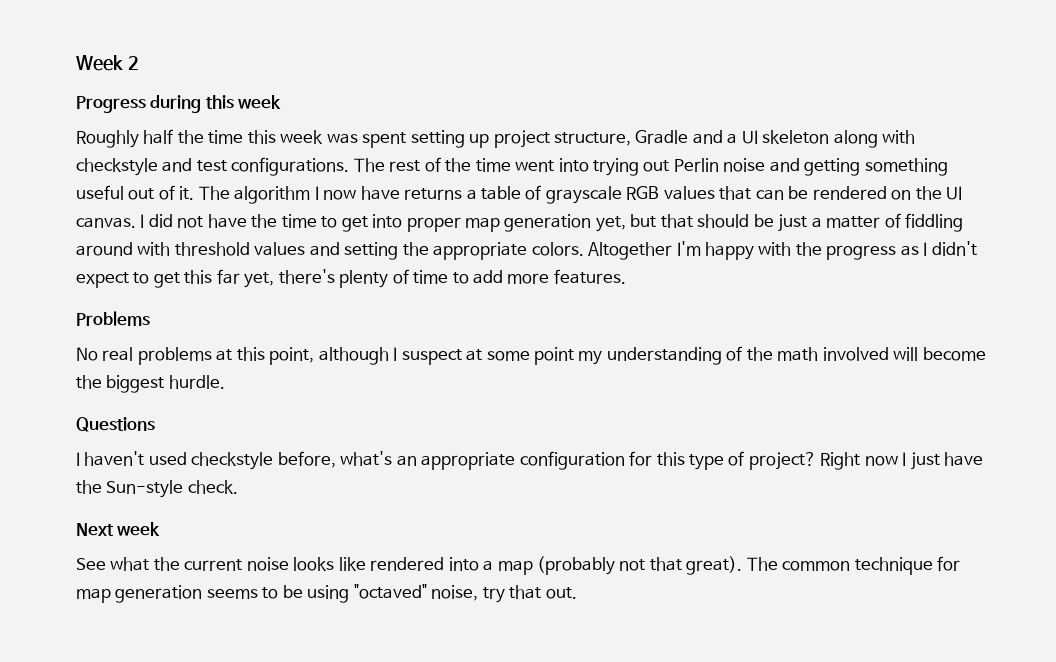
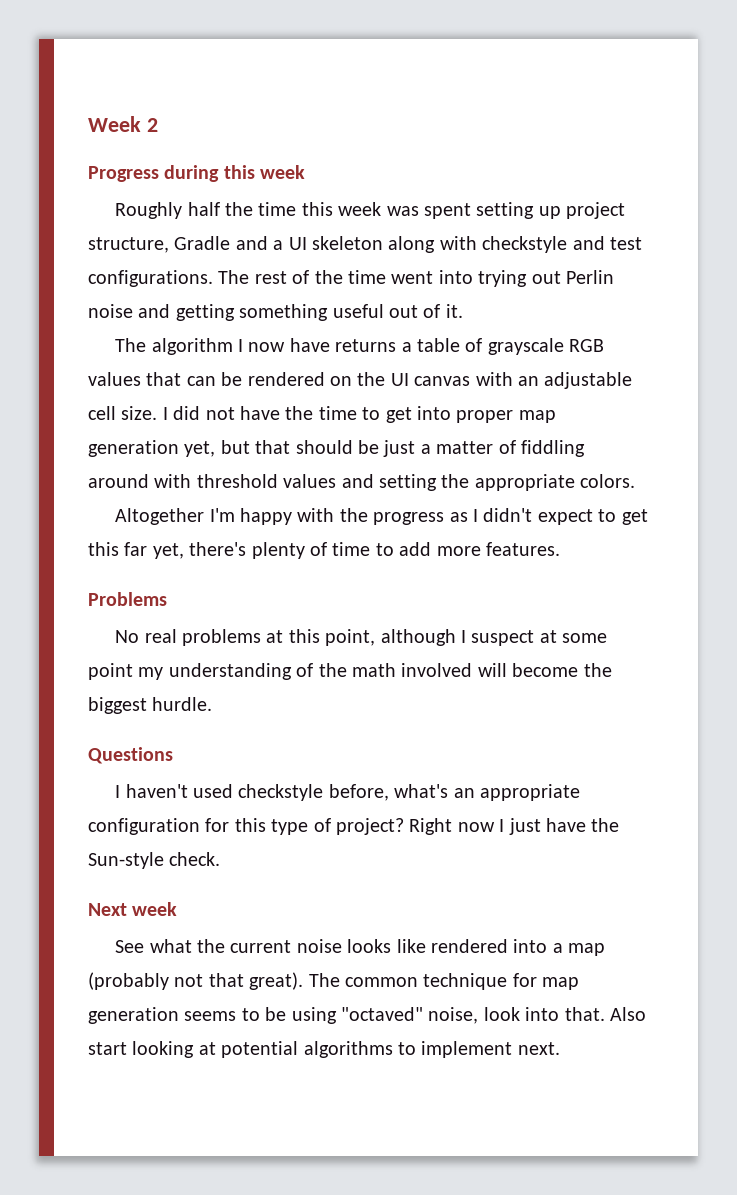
- The rest of the time went into trying out Perlin noise and getting something useful out of it. The algorithm I now have returns a table of grayscale RGB values that can be rendered on the UI canvas.
+ The rest of the time went into trying out Perlin noise and getting something useful out of it.
+ The algorithm I now have returns a table of grayscale RGB values that can be rendered on the UI canvas with an adjustable cell size.
- I did not have the time to get into proper map generation yet, but that should be just a matter of fiddling around with threshold values and setting the appropriate colors. Altogether I'm happy with the progress as I didn't expect to get this far yet, there's plenty of time to add more features.
+ I did not have the time to get into proper map generation yet, but that should be just a matter of fiddling around with threshold values and setting the appropriate colors.
+ Altogether I'm happy with the progress as I didn't expect to get this far yet, there's plenty of time to add more features.
- The common technique for map generation seems to be using "octaved" noise, try that out.
+ The common technique for map generation seems to be using "octaved" noise, look into that. Also start looking at potential algorithms to implement next.

